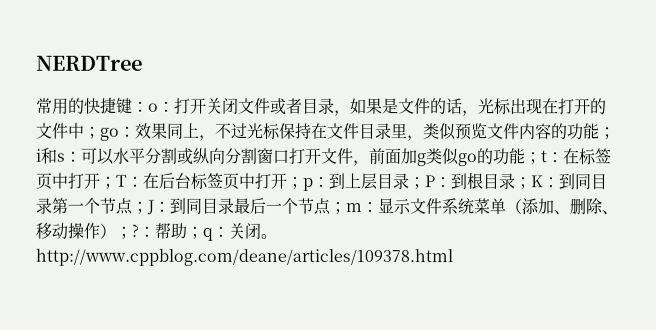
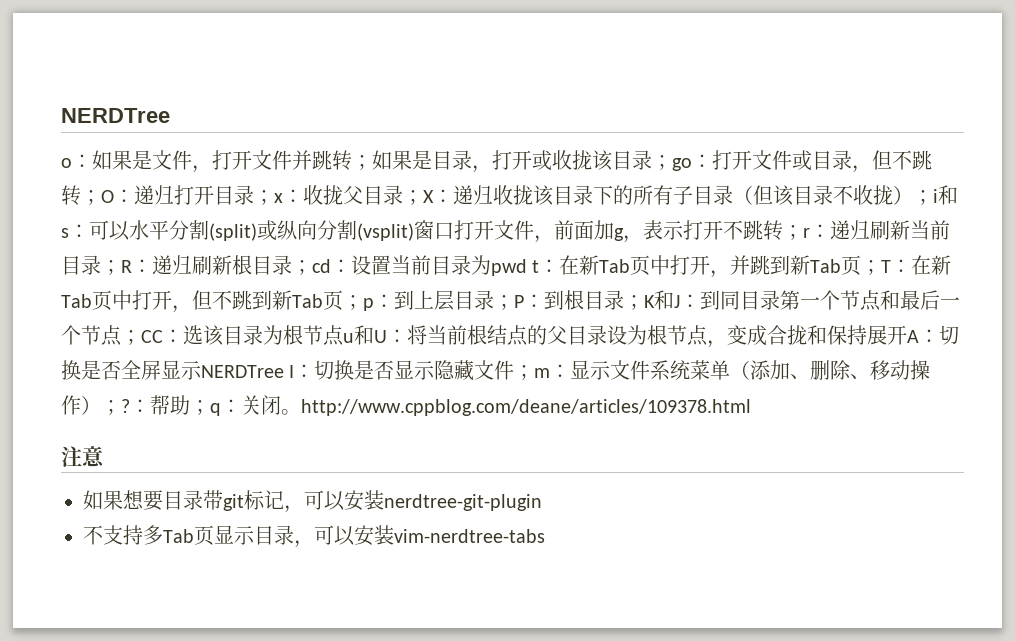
- 常用的快捷键：o：打开关闭文件或者目录，如果是文件的话，光标出现在打开的文件中；go：效果同上，不过光标保持在文件目录里，类似预览文件内容的功能；i和s：可以水平分割或纵向分割窗口打开文件，前面加g类似go的功能；t：在标签页中打开；T：在后台标签页中打开；p：到上层目录；P：到根目录；K：到同目录第一个节点；J：到同目录最后一个节点；m：显示文件系统菜单（添加、删除、移动操作）；?
+ o：如果是文件，打开文件并跳转；如果是目录，打开或收拢该目录；go：打开文件或目录，但不跳转；O：递归打开目录；x：收拢父目录；X：递归收拢该目录下的所有子目录（但该目录不收拢）；i和s：可以水平分割(split)或纵向分割(vsplit)窗口打开文件，前面加g，表示打开不跳转；r：递归刷新当前目录；R：递归刷新根目录；cd：设置当前目录为pwd t：在新Tab页中打开，并跳到新Tab页；T：在新Tab页中打开，但不跳到新Tab页；p：到上层目录；P：到根目录；K和J：到同目录第一个节点和最后一个节点；CC：选该目录为根节点u和U：将当前根结点的父目录设为根节点，变成合拢和保持展开A：切换是否全屏显示NERDTree I：切换是否显示隐藏文件；m：显示文件系统菜单（添加、删除、移动操作）；?
+ 注意
+ 如果想要目录带git标记，可以安装nerdtree-git-plugin
+ 不支持多Tab页显示目录，可以安装vim-nerdtree-tabs

